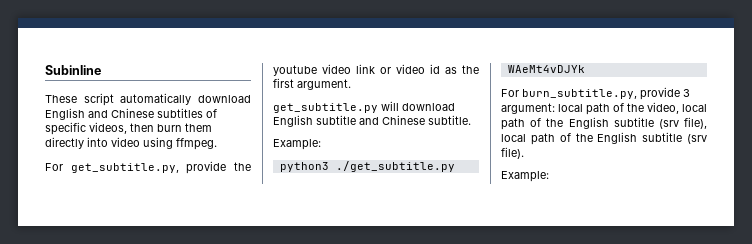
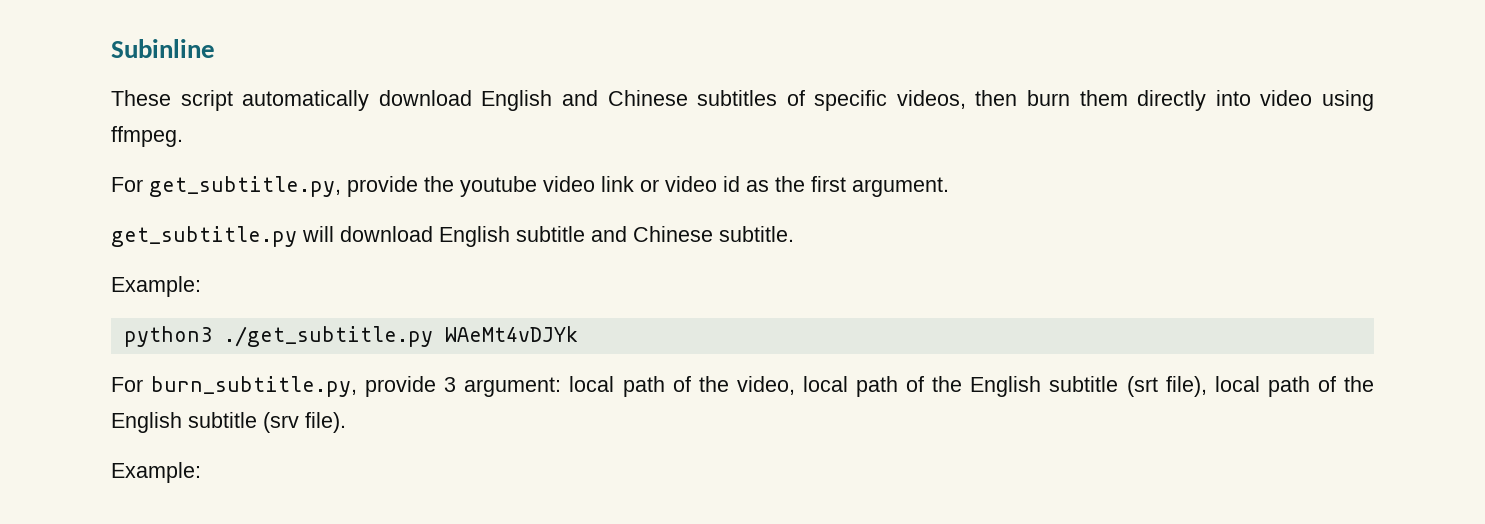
- For burn_subtitle.py, provide 3 argument: local path of the video, local path of the English subtitle (srv file), local path of the English subtitle (srv file).
+ For burn_subtitle.py, provide 3 argument: local path of the video, local path of the English subtitle (srt file), local path of the English subtitle (srv file).

